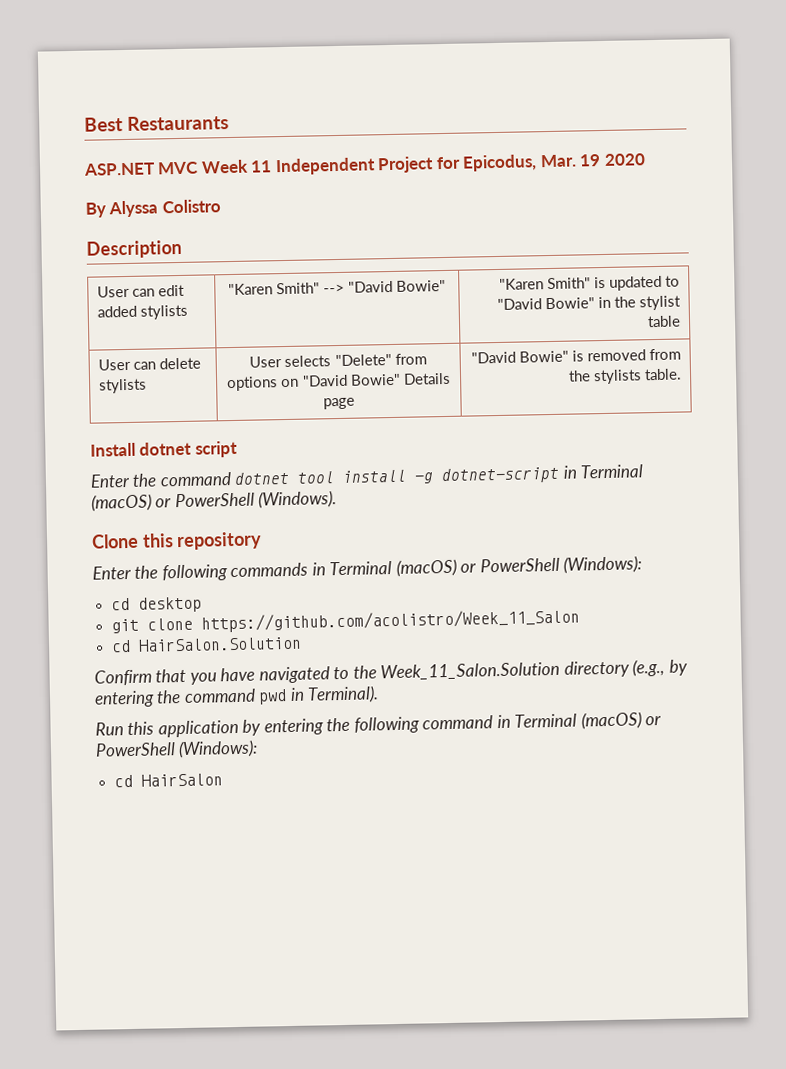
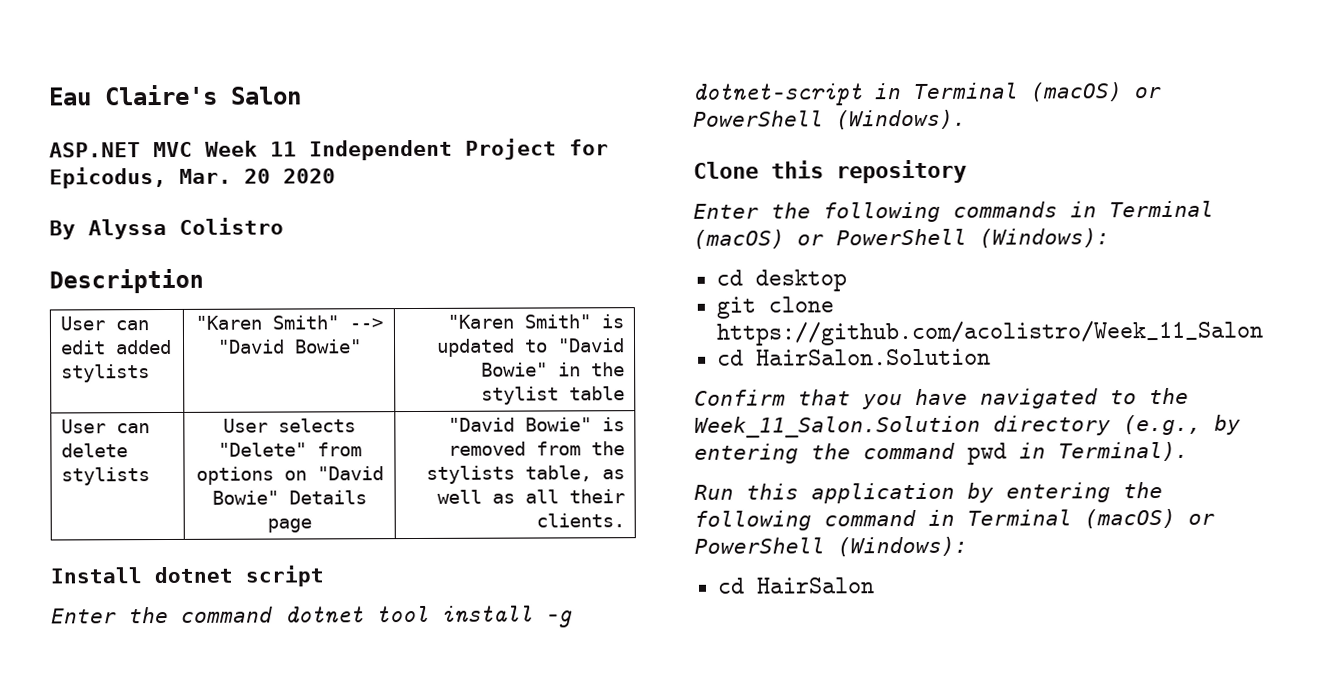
- Best Restaurants
+ Eau Claire's Salon
- ASP.NET MVC Week 11 Independent Project for Epicodus, Mar. 19 2020
+ ASP.NET MVC Week 11 Independent Project for Epicodus, Mar. 20 2020
- User can delete stylists | User selects "Delete" from options on "David Bowie" Details page | "David Bowie" is removed from the stylists table.
+ User can delete stylists | User selects "Delete" from options on "David Bowie" Details page | "David Bowie" is removed from the stylists table, as well as all their clients.

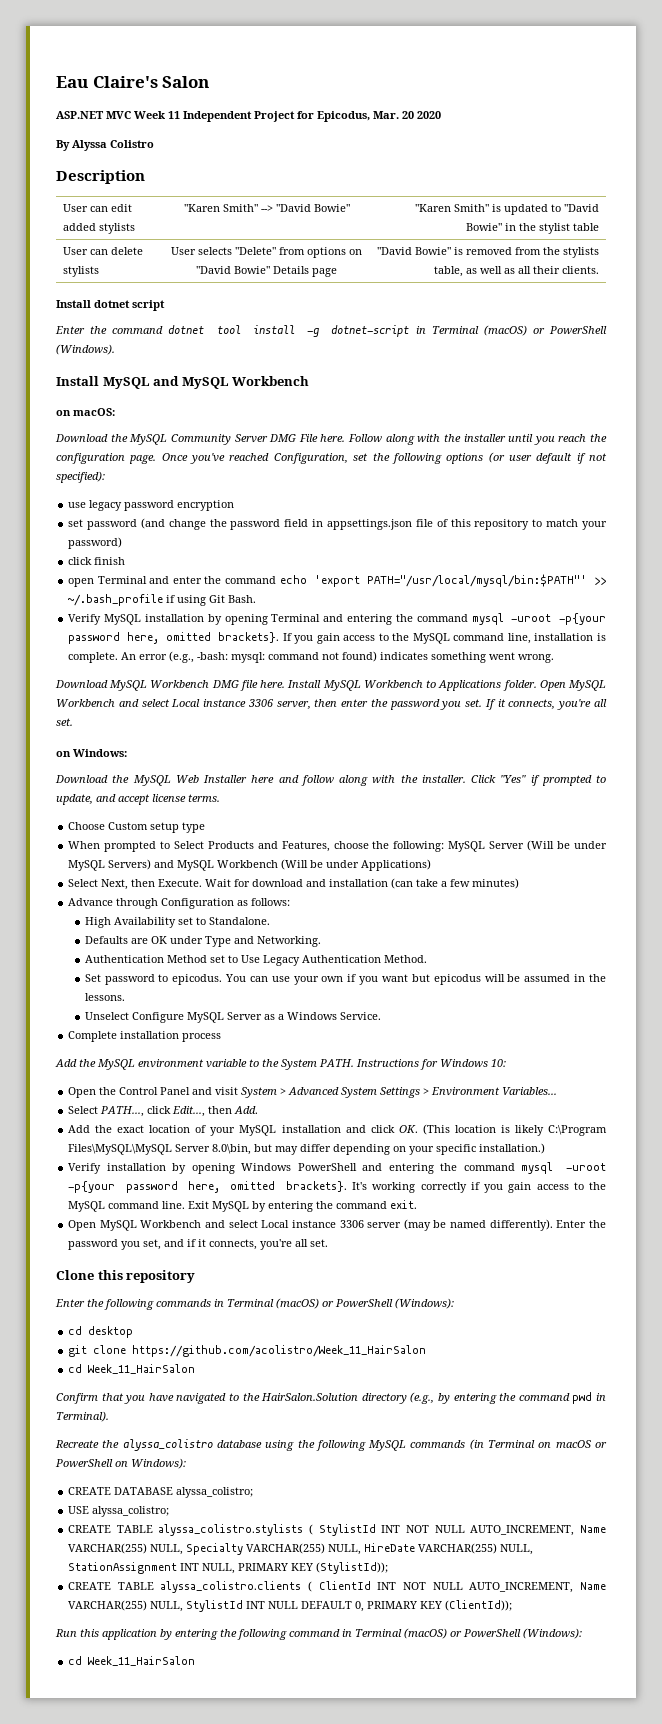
+ Install MySQL and MySQL Workbench
+ on macOS:
+ Download the MySQL Community Server DMG File here. Follow along with the installer until you reach the configuration page. Once you've reached Configuration, set the following options (or user default if not specified):
+ use legacy password encryption
+ set password (and change the password field in appsettings.json file of this repository to match your password)
+ click finish
+ open Terminal and enter the command echo 'export PATH="/usr/local/mysql/bin:$PATH"' >> ~/.bash_profile if using Git Bash.
+ Verify MySQL installation by opening Terminal and entering the command mysql -uroot -p{your password here, omitted brackets}. If you gain access to the MySQL command line, installation is complete. An error (e.g., -bash: mysql: command not found) indicates something went wrong.
+ Download MySQL Workbench DMG file here. Install MySQL Workbench to Applications folder. Open MySQL Workbench and select Local instance 3306 server, then enter the password you set. If it connects, you're all set.
+ on Windows:
+ Download the MySQL Web Installer here and follow along with the installer. Click "Yes" if prompted to update, and accept license terms.
+ Choose Custom setup type
+ When prompted to Select Products and Features, choose the following: MySQL Server (Will be under MySQL Servers) and MySQL Workbench (Will be under Applications)
+ Select Next, then Execute. Wait for download and installation (can take a few minutes)
+ Advance through Configuration as follows:
+ High Availability set to Standalone.
+ Defaults are OK under Type and Networking.
+ Authentication Method set to Use Legacy Authentication Method.
+ Set password to epicodus. You can use your own if you want but epicodus will be assumed in the lessons.
+ Unselect Configure MySQL Server as a Windows Service.
+ Complete installation process
+ Add the MySQL environment variable to the System PATH. Instructions for Windows 10:
+ Open the Control Panel and visit System > Advanced System Settings > Environment Variables...
+ Select PATH..., click Edit..., then Add.
+ Add the exact location of your MySQL installation and click OK. (This location is likely C:\Program Files\MySQL\MySQL Server 8.0\bin, but may differ depending on your specific installation.)
+ Verify installation by opening Windows PowerShell and entering the command mysql -uroot -p{your password here, omitted brackets}. It's working correctly if you gain access to the MySQL command line. Exit MySQL by entering the command exit.
+ Open MySQL Workbench and select Local instance 3306 server (may be named differently). Enter the password you set, and if it connects, you're all set.
- git clone https://github.com/acolistro/Week_11_Salon
- cd HairSalon.Solution
+ git clone https://github.com/acolistro/Week_11_HairSalon
+ cd Week_11_HairSalon
- Confirm that you have navigated to the Week_11_Salon.Solution directory (e.g., by entering the command pwd in Terminal).
+ Confirm that you have navigated to the HairSalon.Solution directory (e.g., by entering the command pwd in Terminal).
+ Recreate the alyssa_colistro database using the following MySQL commands (in Terminal on macOS or PowerShell on Windows):
+ CREATE DATABASE alyssa_colistro;
+ USE alyssa_colistro;
+ CREATE TABLE alyssa_colistro.stylists ( StylistId INT NOT NULL AUTO_INCREMENT, Name VARCHAR(255) NULL, Specialty VARCHAR(255) NULL, HireDate VARCHAR(255) NULL, StationAssignment INT NULL, PRIMARY KEY (StylistId));
+ CREATE TABLE alyssa_colistro.clients ( ClientId INT NOT NULL AUTO_INCREMENT, Name VARCHAR(255) NULL, StylistId INT NULL DEFAULT 0, PRIMARY KEY (ClientId));
  Run this application by entering the following command in Terminal (macOS) or PowerShell (Windows):
- cd HairSalon
+ cd Week_11_HairSalon

